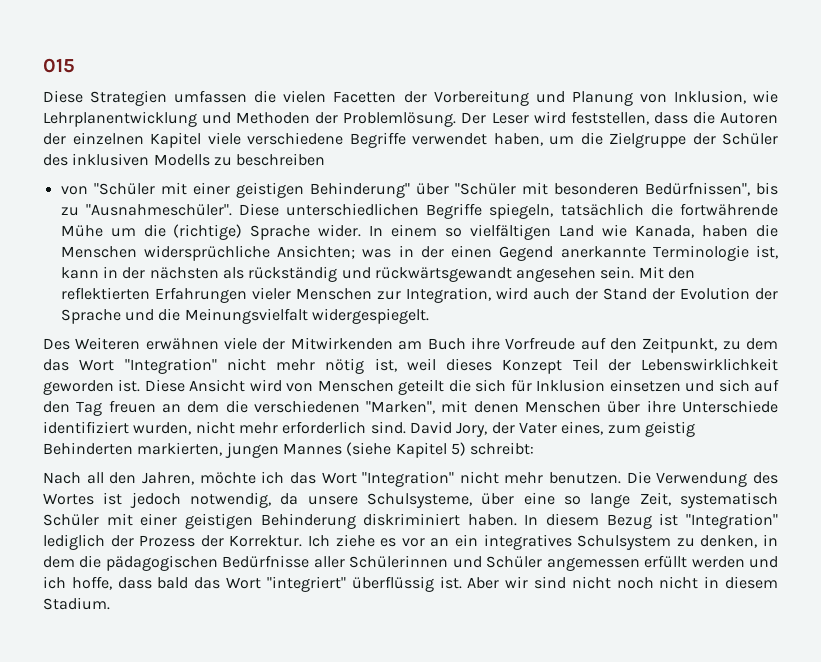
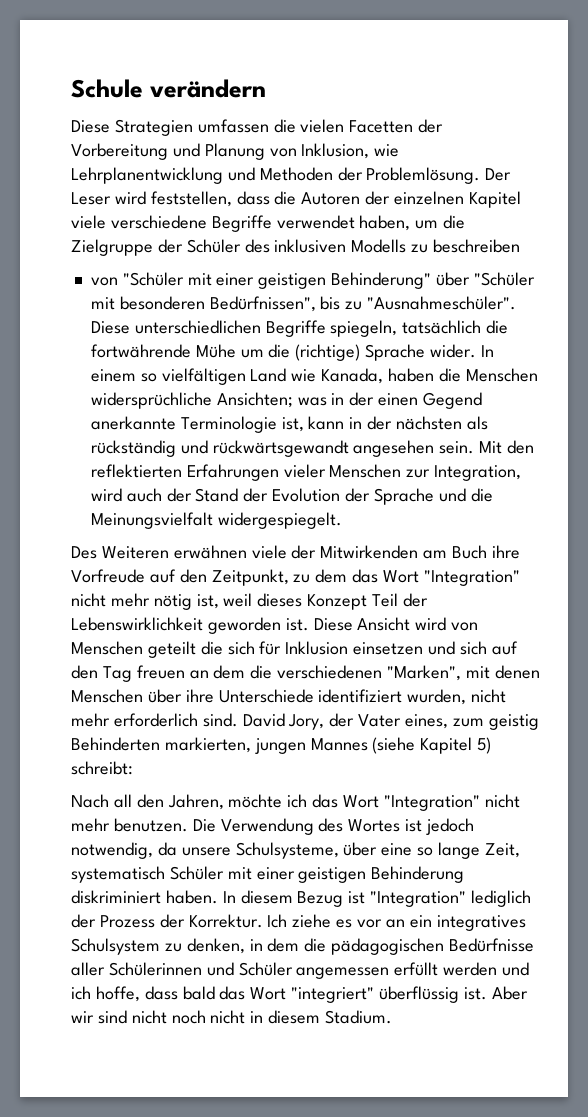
- 015
+ Schule verändern

